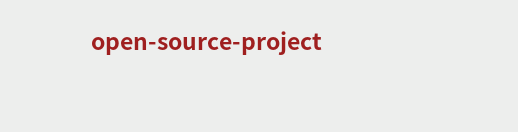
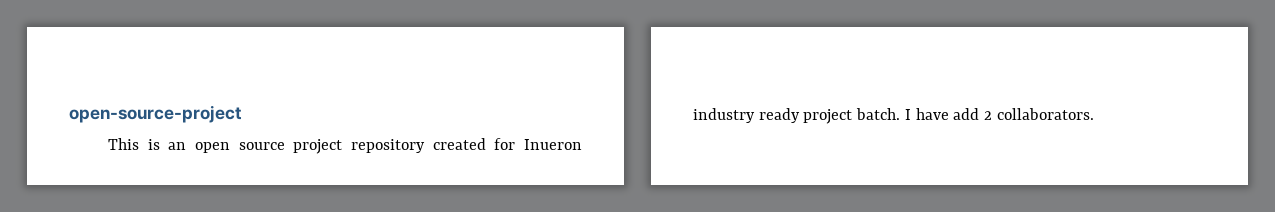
+ This is an open source project repository created for Inueron industry ready project batch. I have add 2 collaborators.

